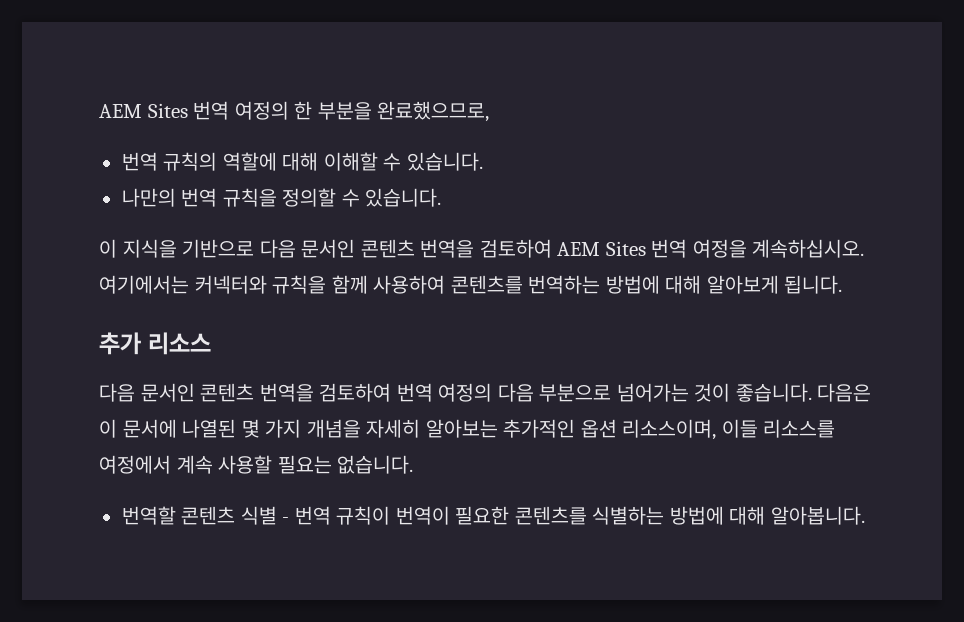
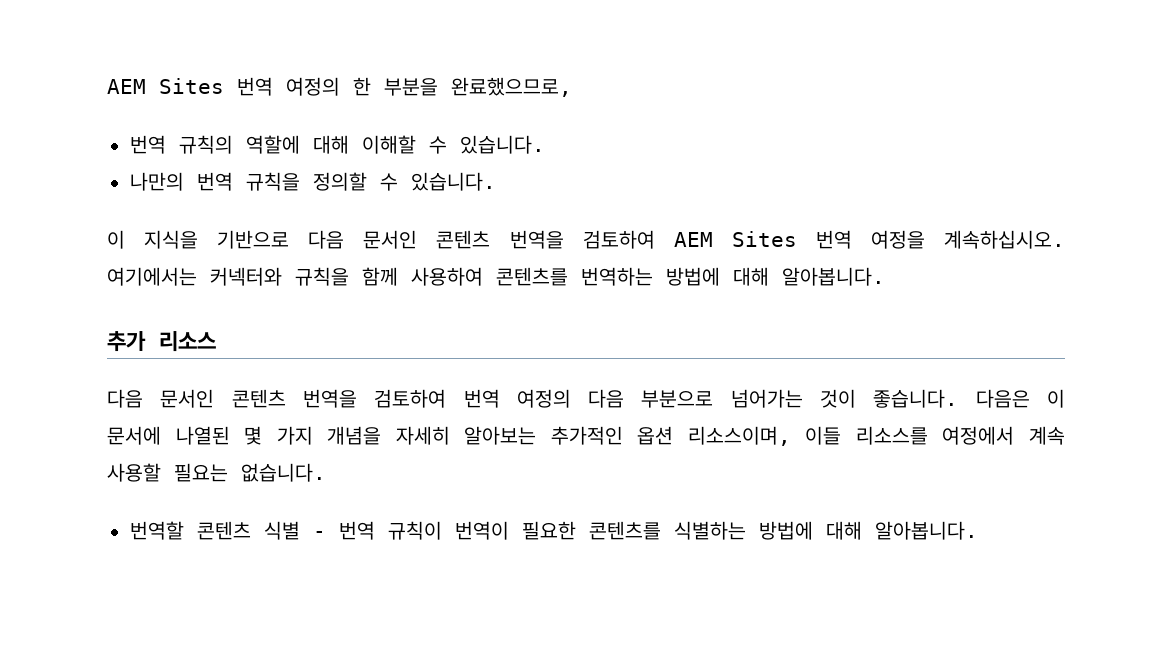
- 여기에서는 커넥터와 규칙을 함께 사용하여 콘텐츠를 번역하는 방법에 대해 알아보게 됩니다.
+ 여기에서는 커넥터와 규칙을 함께 사용하여 콘텐츠를 번역하는 방법에 대해 알아봅니다.

